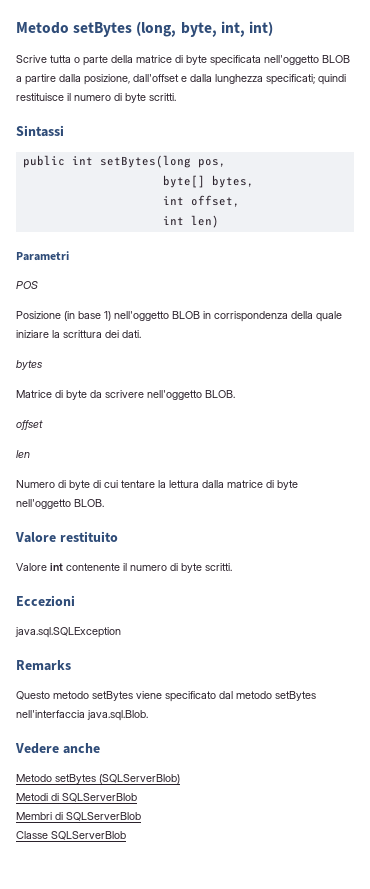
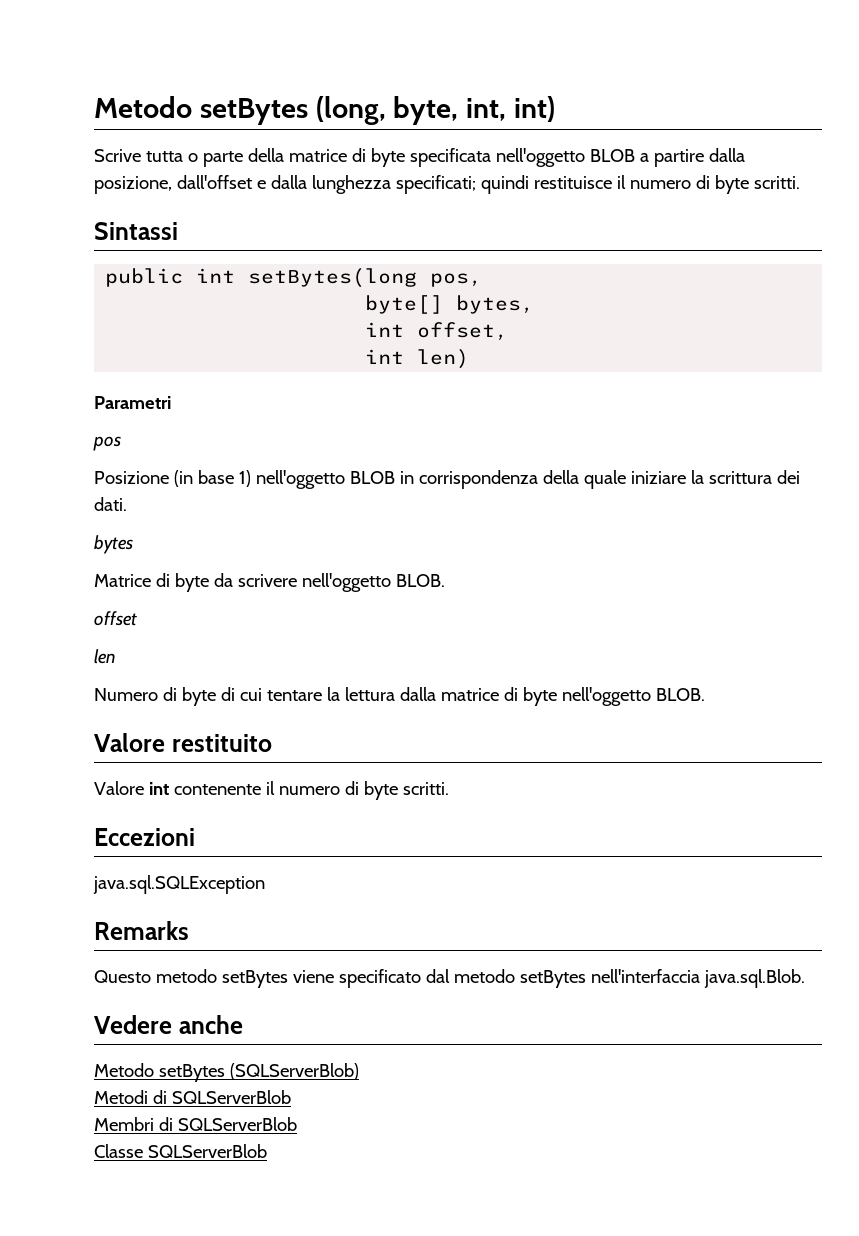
- POS
+ pos

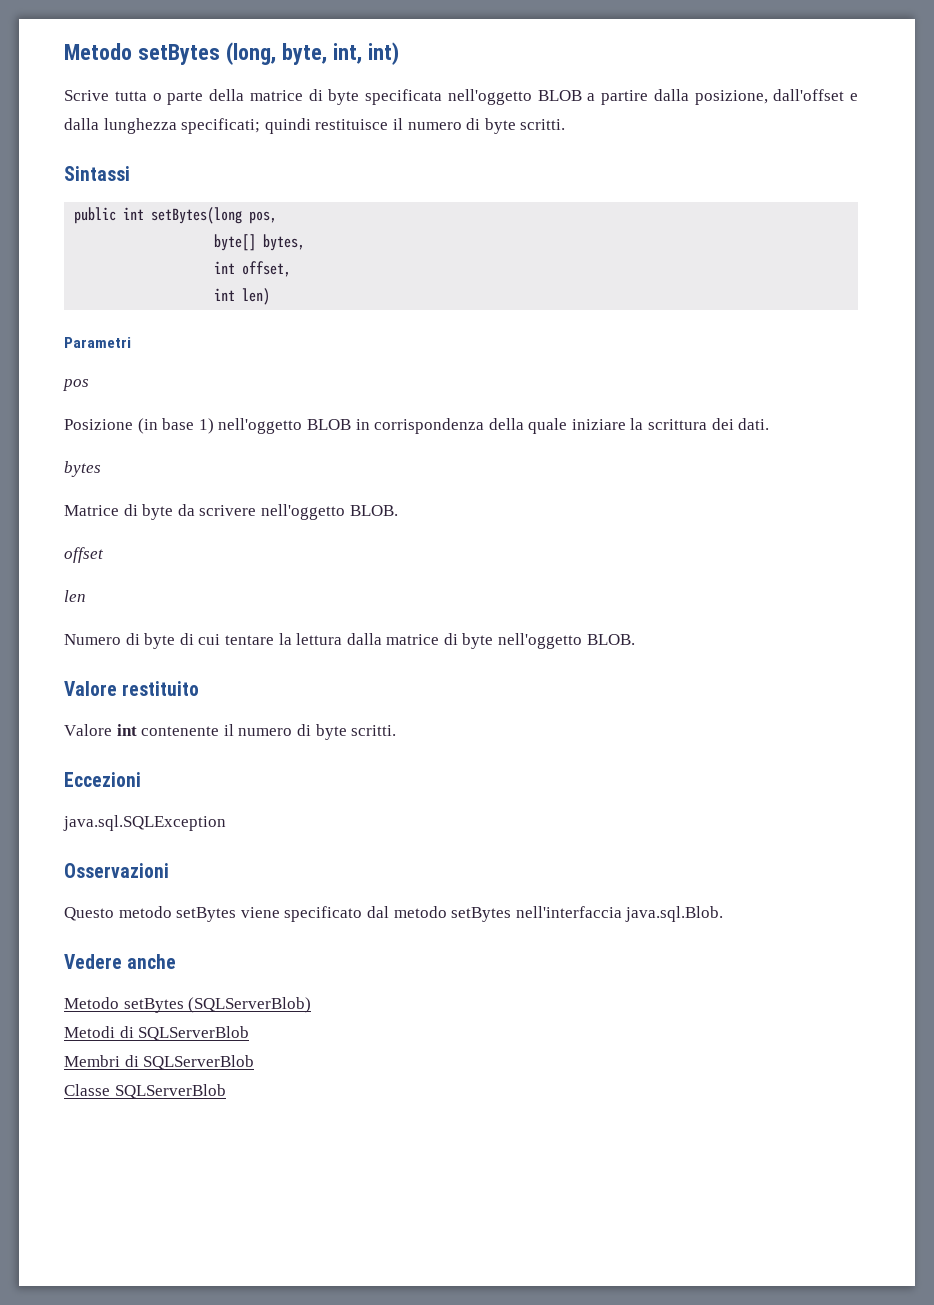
- Remarks
+ Osservazioni

